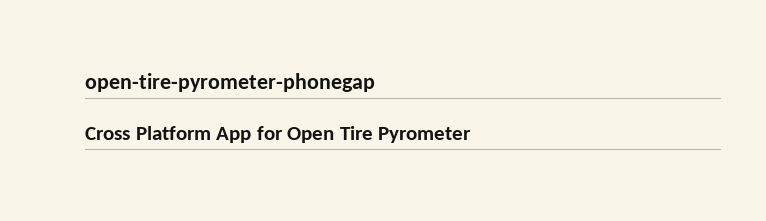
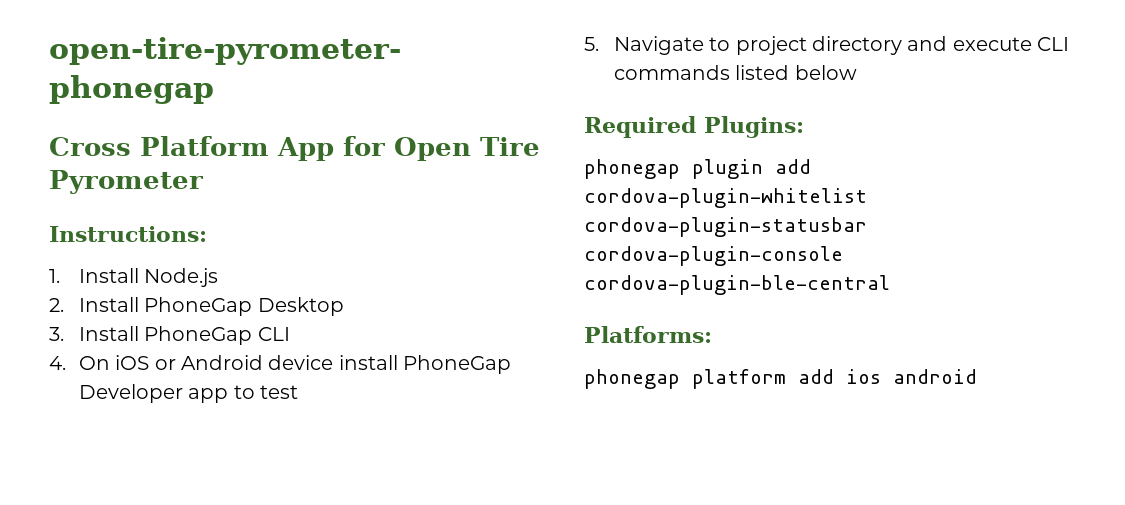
+ Instructions:
+ 1. Install Node.js
+ 2. Install PhoneGap Desktop
+ 3. Install PhoneGap CLI
+ 4. On iOS or Android device install PhoneGap Developer app to test
+ 5. Navigate to project directory and execute CLI commands listed below
+ Required Plugins:
+ phonegap plugin add cordova-plugin-whitelist cordova-plugin-statusbar cordova-plugin-console cordova-plugin-ble-central
+ Platforms:
+ phonegap platform add ios android

